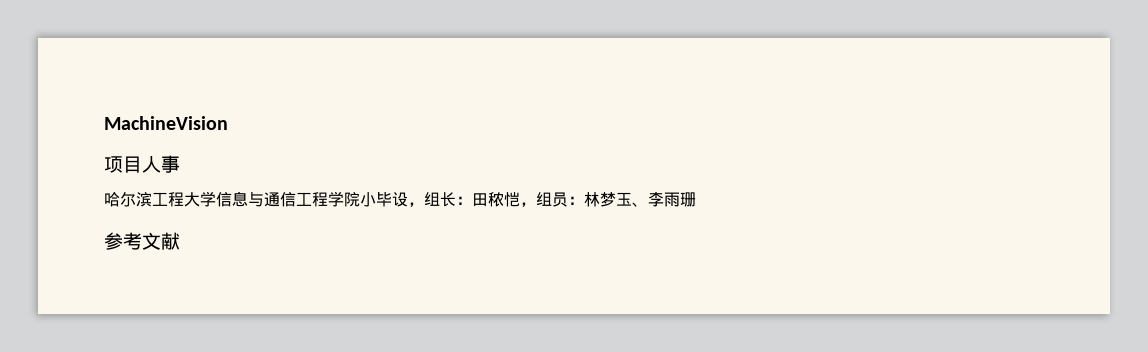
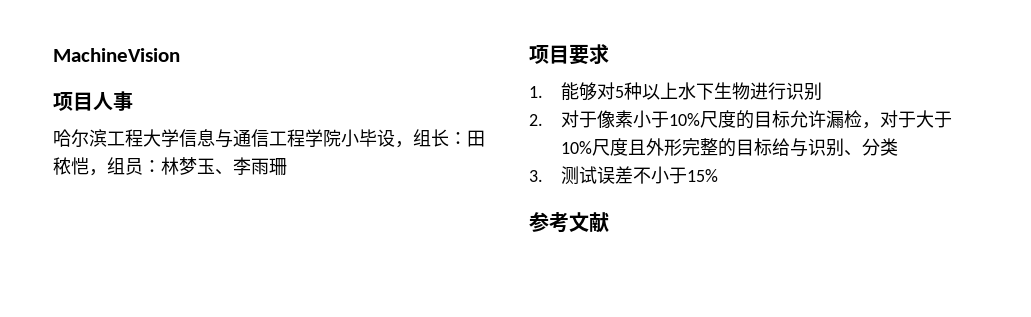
+ 项目要求
+ 1.能够对5种以上水下生物进行识别
+ 2.对于像素小于10%尺度的目标允许漏检，对于大于10%尺度且外形完整的目标给与识别、分类
+ 3.测试误差不小于15%

